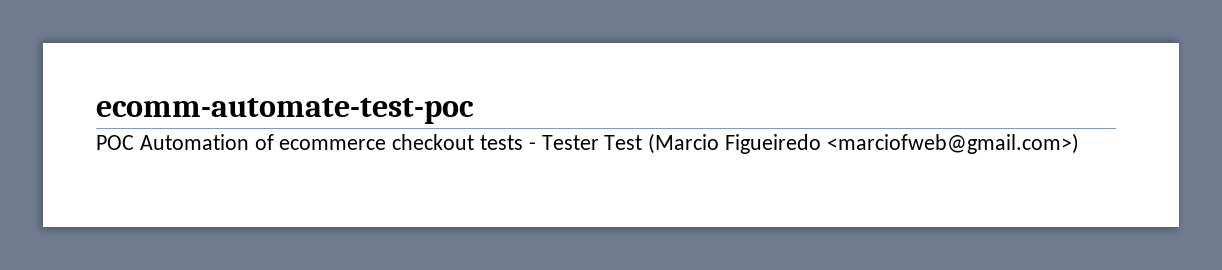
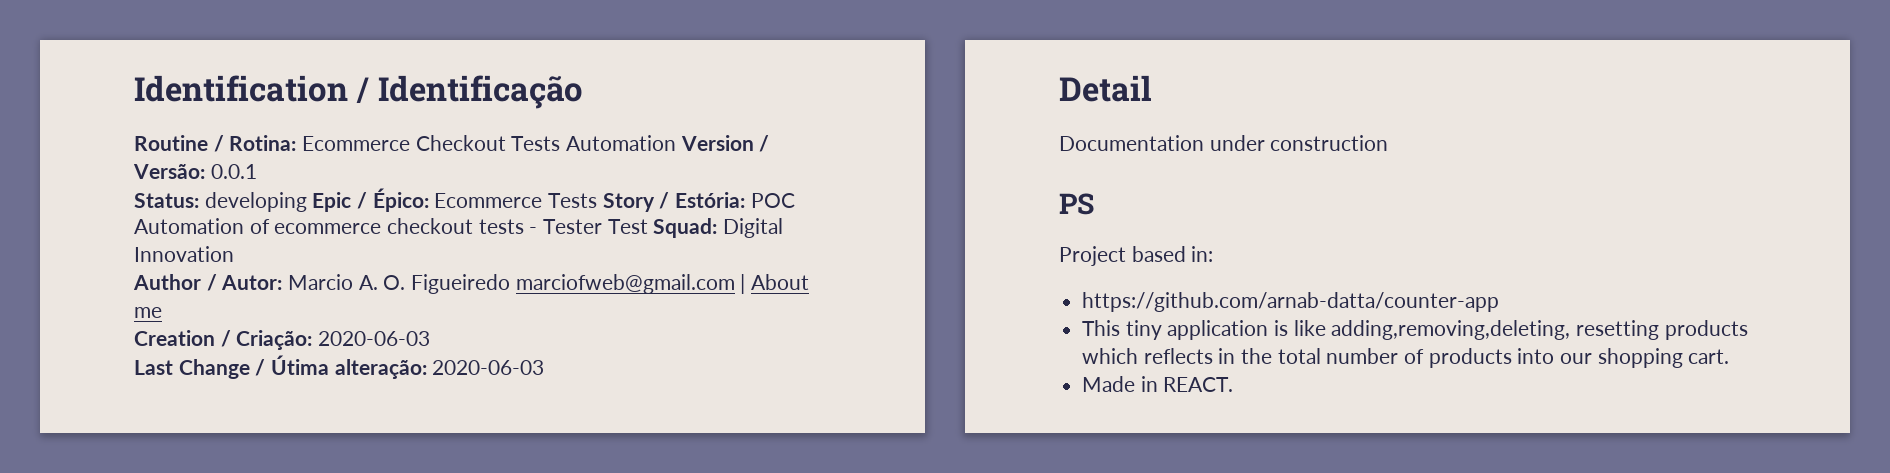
- ecomm-automate-test-poc
- POC Automation of ecommerce checkout tests - Tester Test (Marcio Figueiredo <marciofweb@gmail.com>)
+ Identification / Identificação
+ Routine / Rotina: Ecommerce Checkout Tests Automation Version / Versão: 0.0.1
+ Status: developing Epic / Épico: Ecommerce Tests Story / Estória: POC Automation of ecommerce checkout tests - Tester Test Squad: Digital Innovation
+ Author / Autor: Marcio A. O. Figueiredo marciofweb@gmail.com | About me
+ Creation / Criação: 2020-06-03
+ Last Change / Útima alteração: 2020-06-03
+ Detail
+ Documentation under construction
+ PS
+ Project based in:
+ https://github.com/arnab-datta/counter-app
+ This tiny application is like adding,removing,deleting, resetting products which reflects in the total number of products into our shopping cart.
+ Made in REACT.

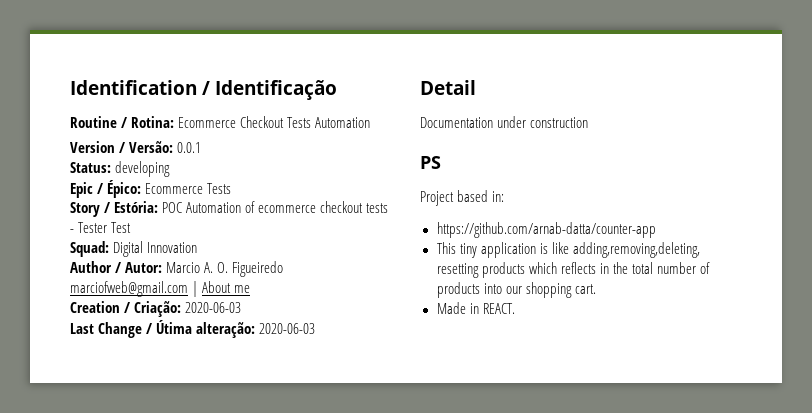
- Routine / Rotina: Ecommerce Checkout Tests Automation Version / Versão: 0.0.1
+ Routine / Rotina: Ecommerce Checkout Tests Automation
+ Version / Versão: 0.0.1
- Status: developing Epic / Épico: Ecommerce Tests Story / Estória: POC Automation of ecommerce checkout tests - Tester Test Squad: Digital Innovation
+ Status: developing
+ Epic / Épico: Ecommerce Tests
+ Story / Estória: POC Automation of ecommerce checkout tests - Tester Test
+ Squad: Digital Innovation

